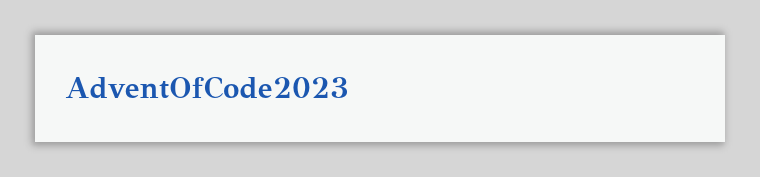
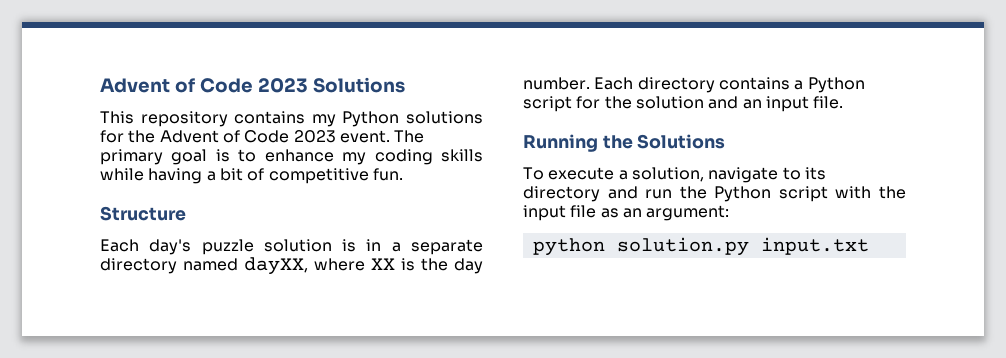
- AdventOfCode2023
+ Advent of Code 2023 Solutions
+ This repository contains my Python solutions for the Advent of Code 2023 event. The primary goal is to enhance my coding skills while having a bit of competitive fun.
+ Structure
+ Each day's puzzle solution is in a separate directory named dayXX, where XX is the day number. Each directory contains a Python script for the solution and an input file.
+ Running the Solutions
+ To execute a solution, navigate to its directory and run the Python script with the input file as an argument:
+ python solution.py input.txt

